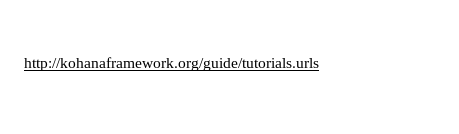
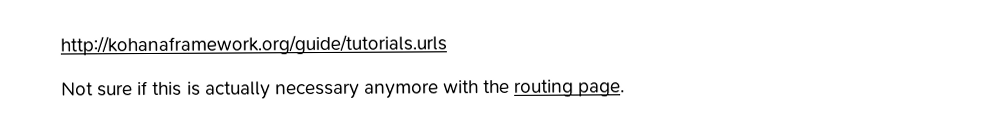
+ Not sure if this is actually necessary anymore with the routing page.

